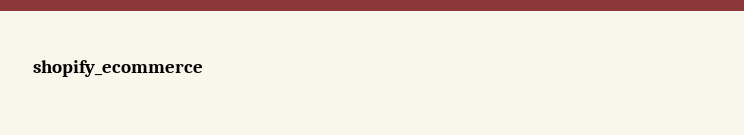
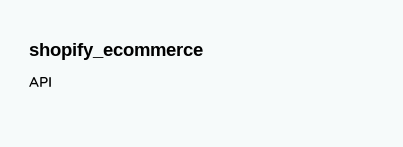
+ API

